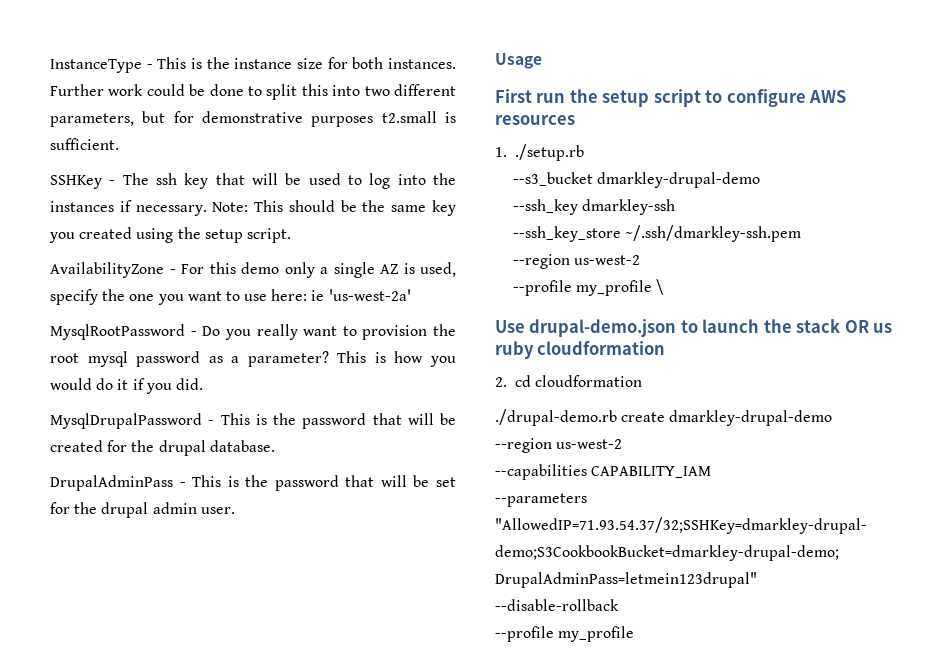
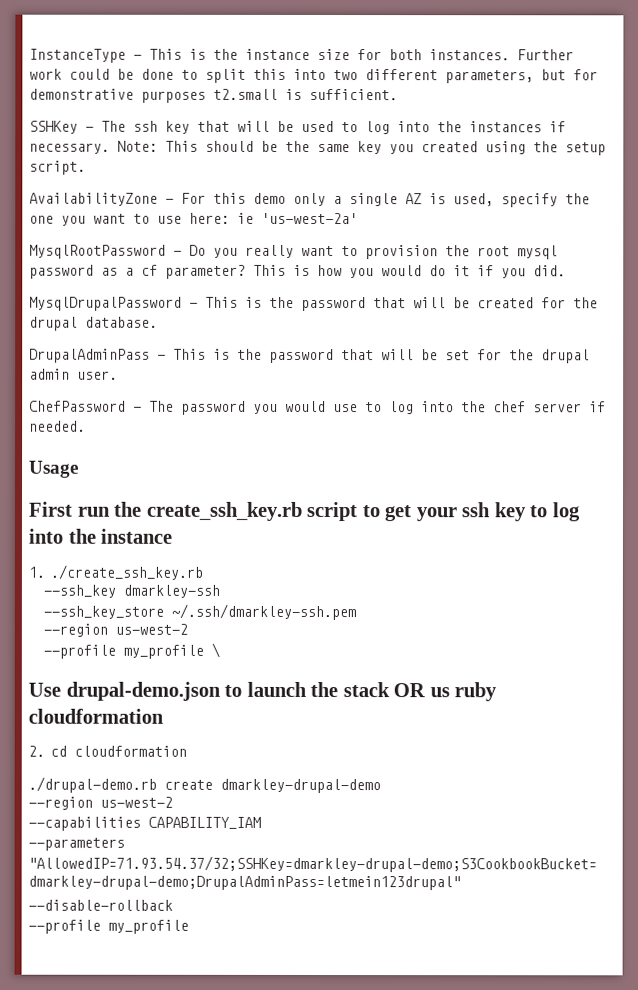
- MysqlRootPassword - Do you really want to provision the root mysql password as a parameter?
+ MysqlRootPassword - Do you really want to provision the root mysql password as a cf parameter?
+ ChefPassword - The password you would use to log into the chef server if needed.
- First run the setup script to configure AWS resources
- 1. ./setup.rb
- --s3_bucket dmarkley-drupal-demo
+ First run the create_ssh_key.rb script to get your ssh key to log into the instance
+ 1. ./create_ssh_key.rb

